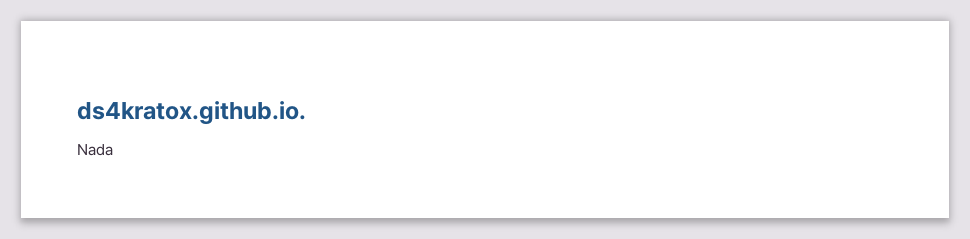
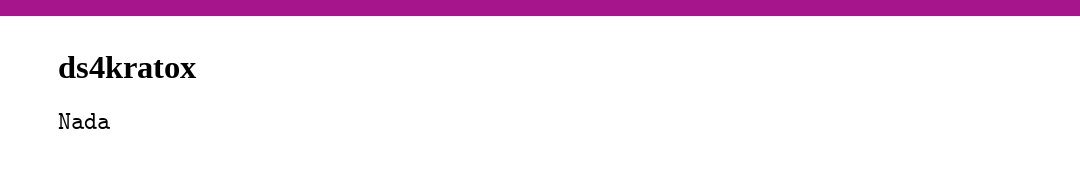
- ds4kratox.github.io.
+ ds4kratox

